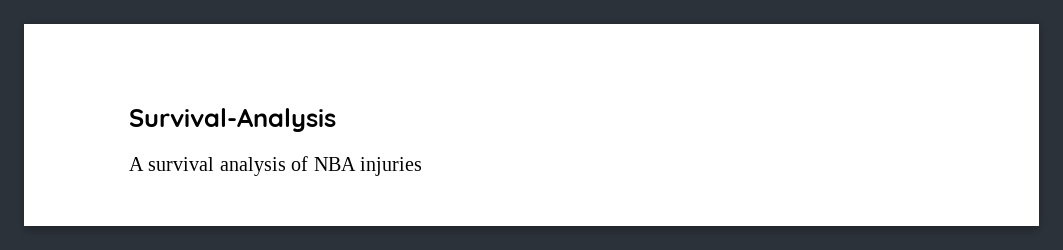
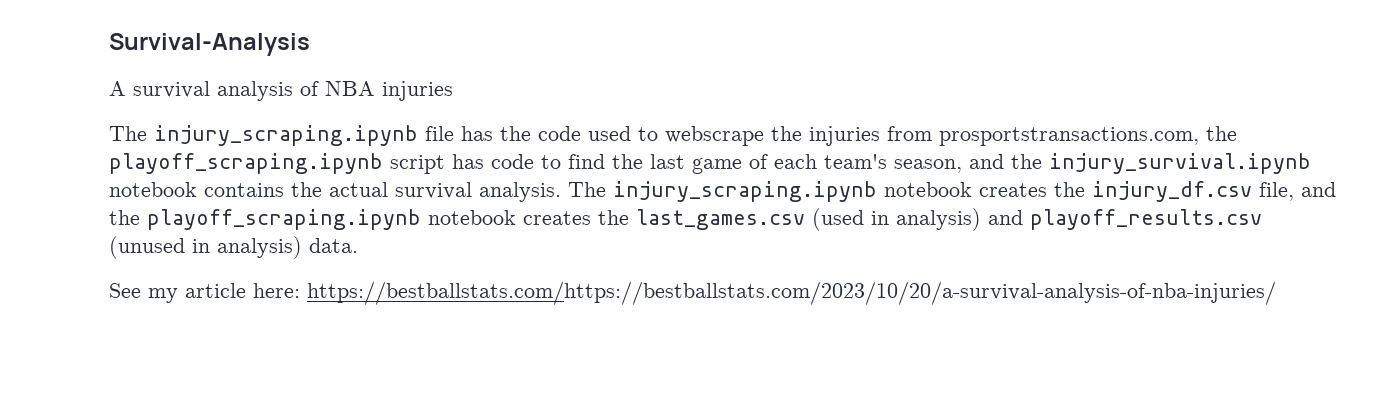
+ The injury_scraping.ipynb file has the code used to webscrape the injuries from prosportstransactions.com, the playoff_scraping.ipynb script has code to find the last game of each team's season, and the injury_survival.ipynb notebook contains the actual survival analysis. The injury_scraping.ipynb notebook creates the injury_df.csv file, and the playoff_scraping.ipynb notebook creates the last_games.csv (used in analysis) and playoff_results.csv (unused in analysis) data.
+ See my article here: https://bestballstats.com/https://bestballstats.com/2023/10/20/a-survival-analysis-of-nba-injuries/

